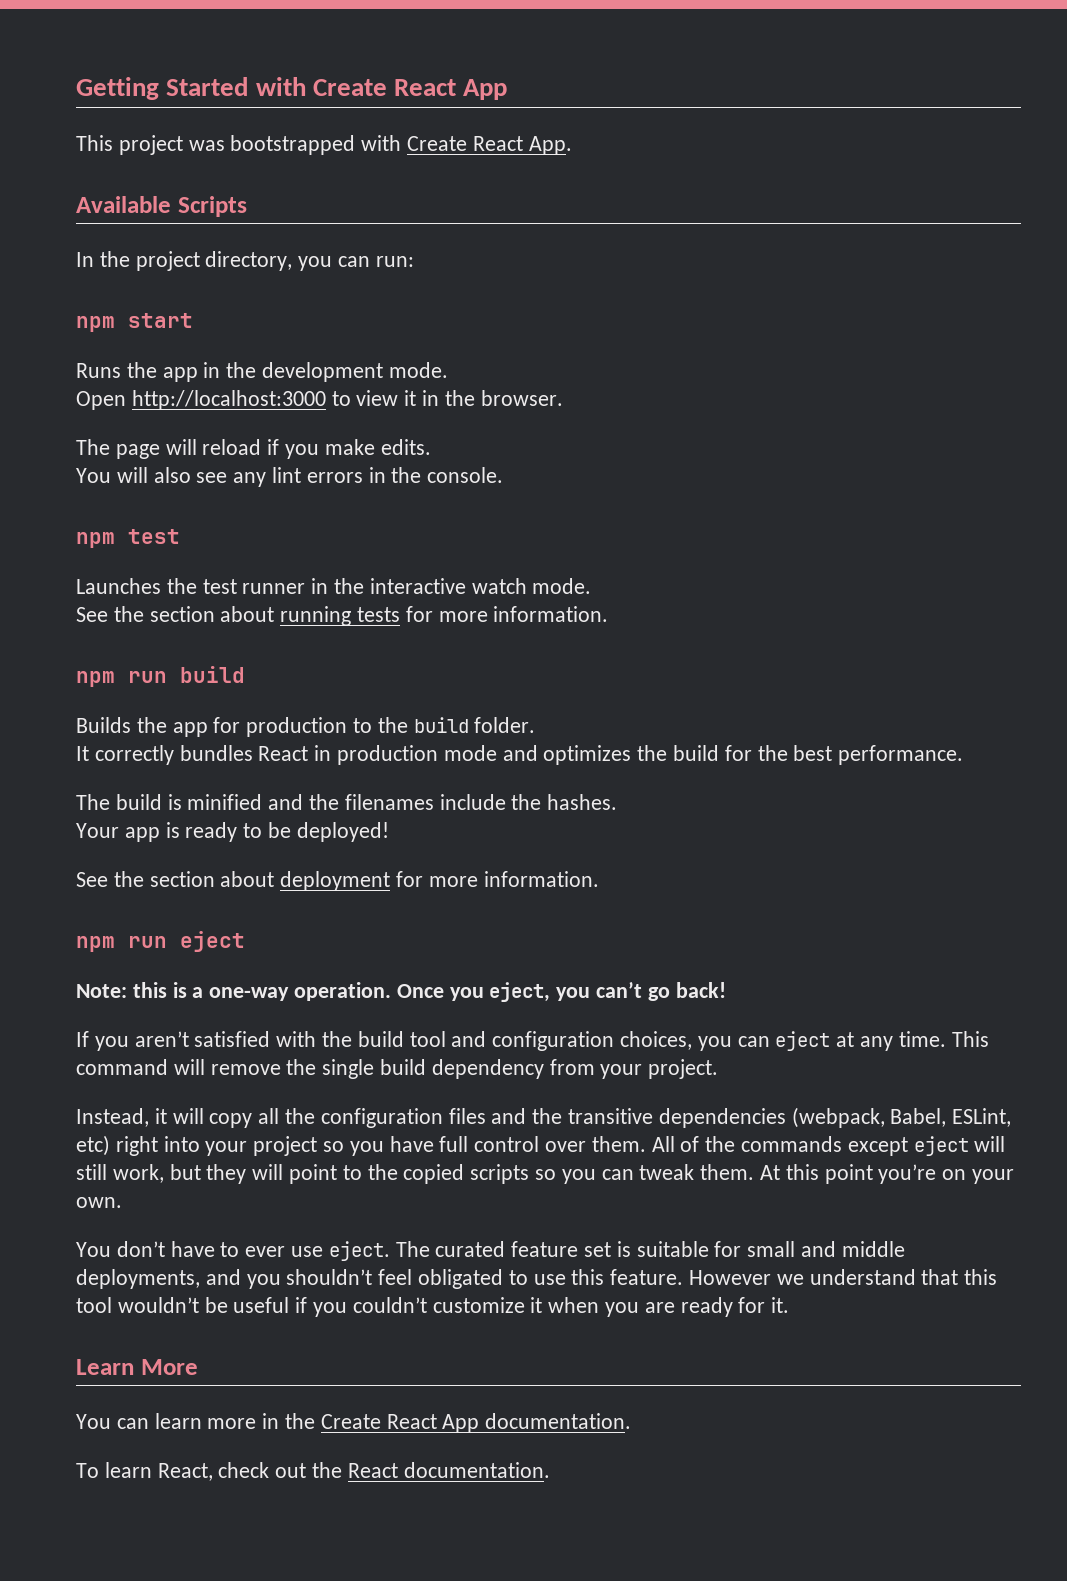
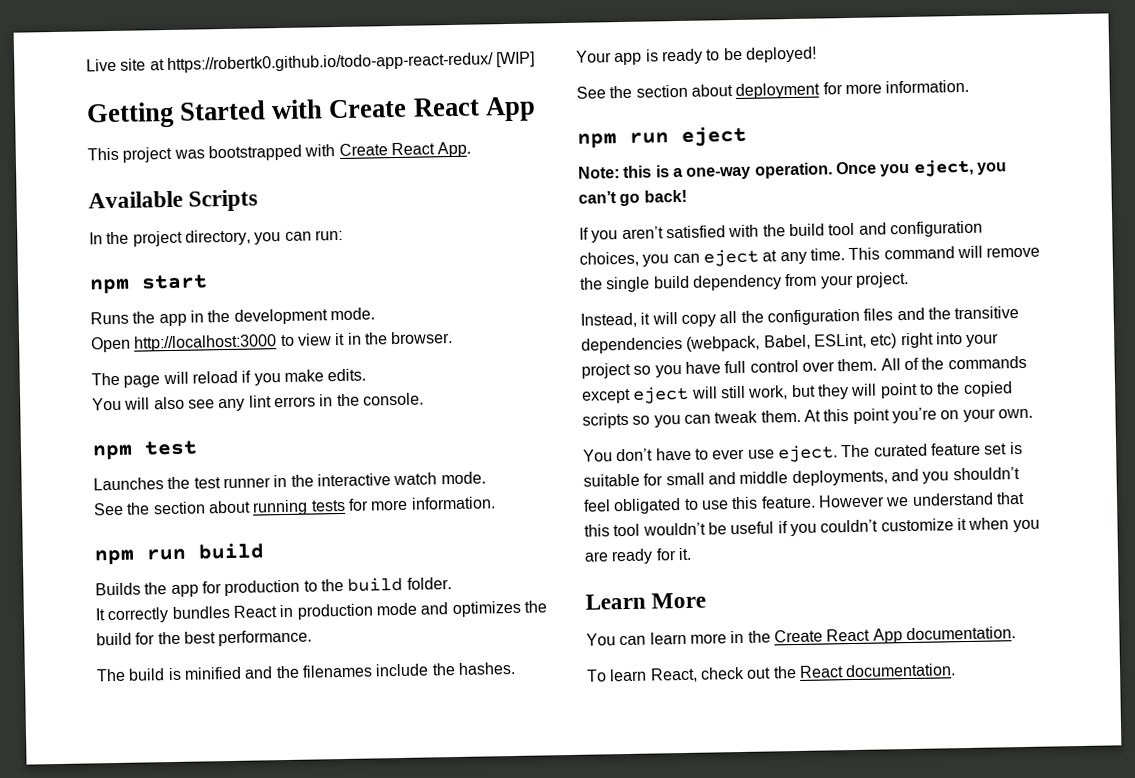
+ Live site at https://robertk0.github.io/todo-app-react-redux/ [WIP]

